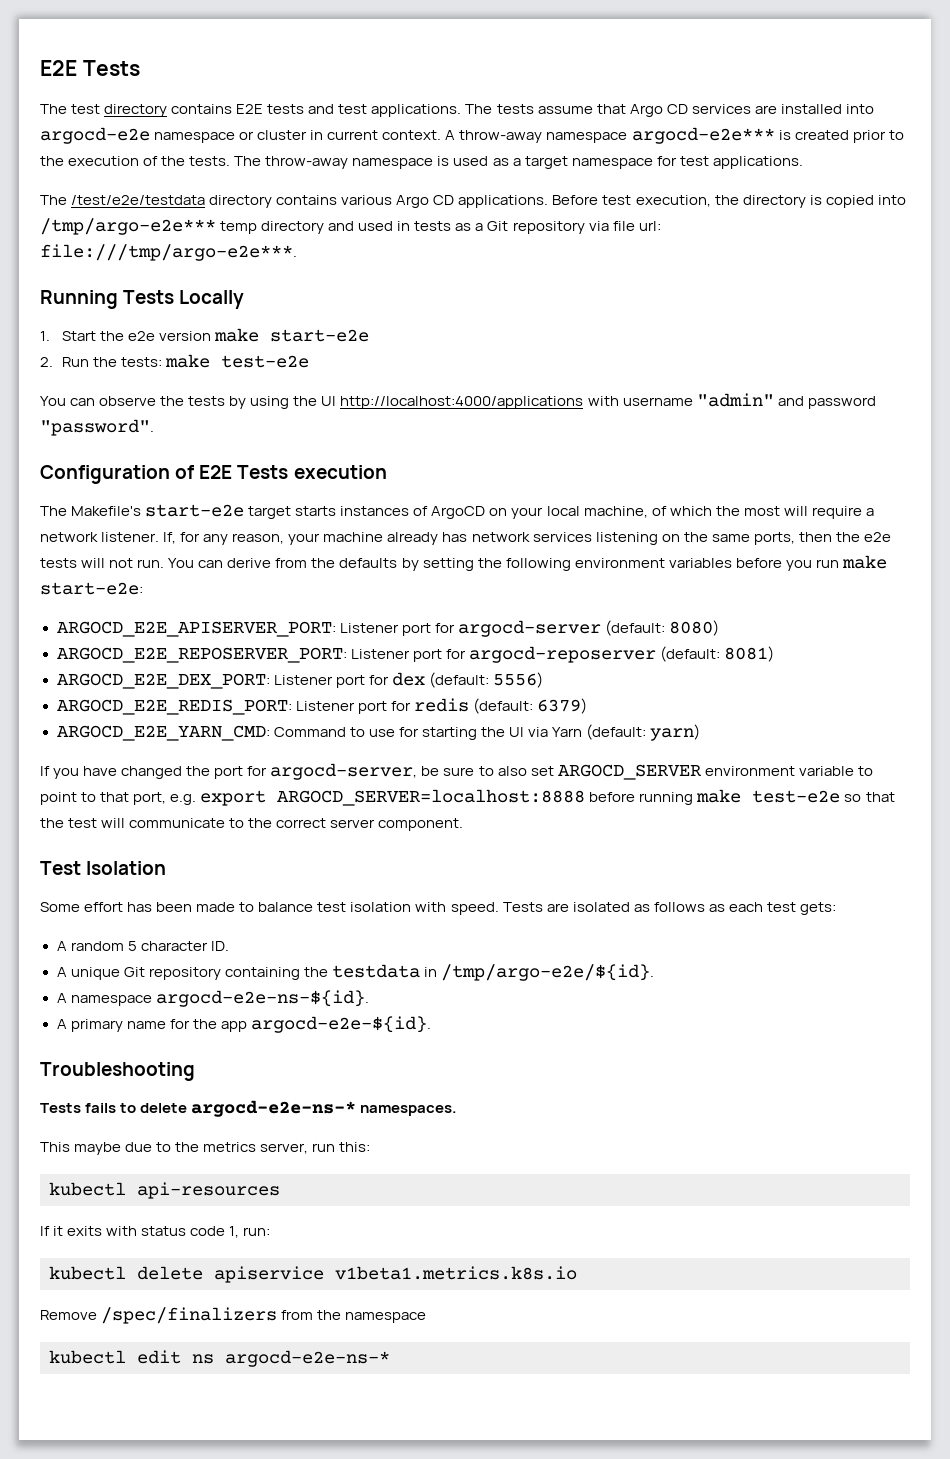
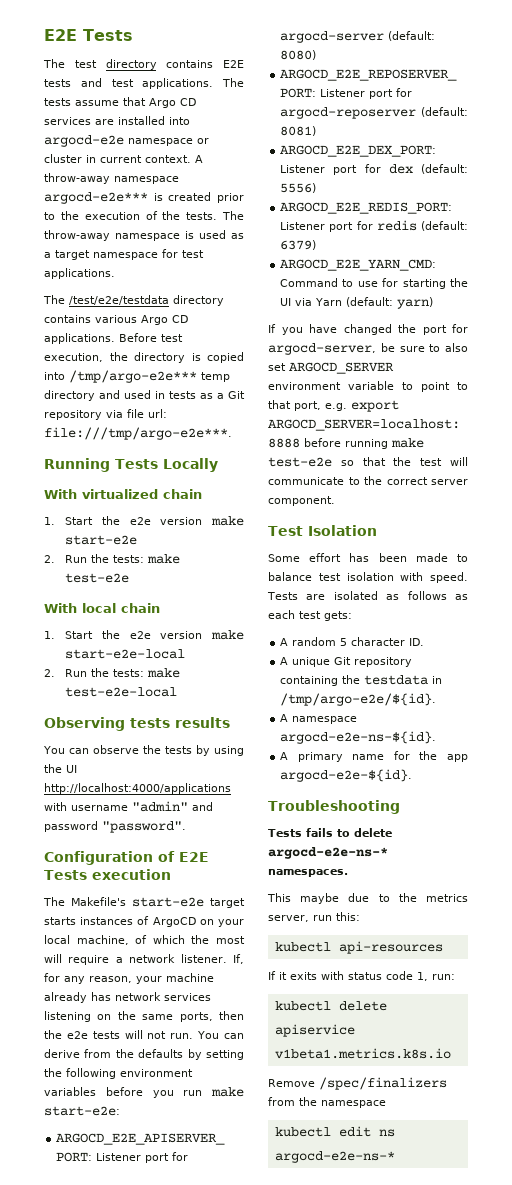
+ With virtualized chain
+ With local chain
+ 1. Start the e2e version make start-e2e-local
+ 2. Run the tests: make test-e2e-local
+ Observing tests results

